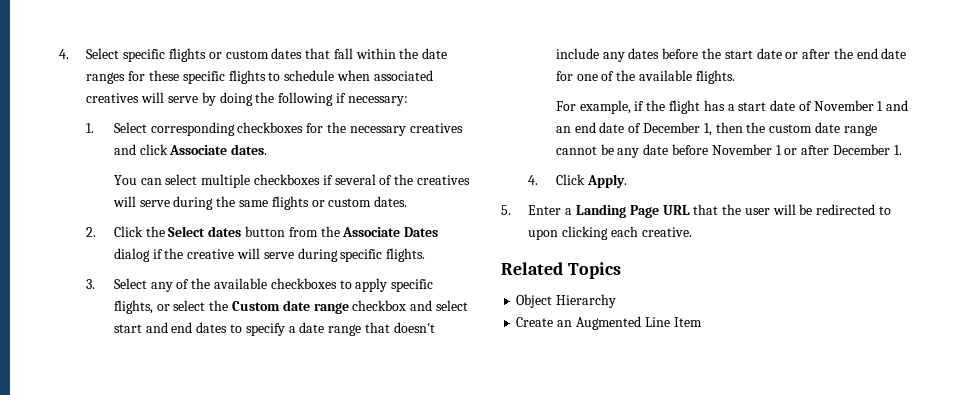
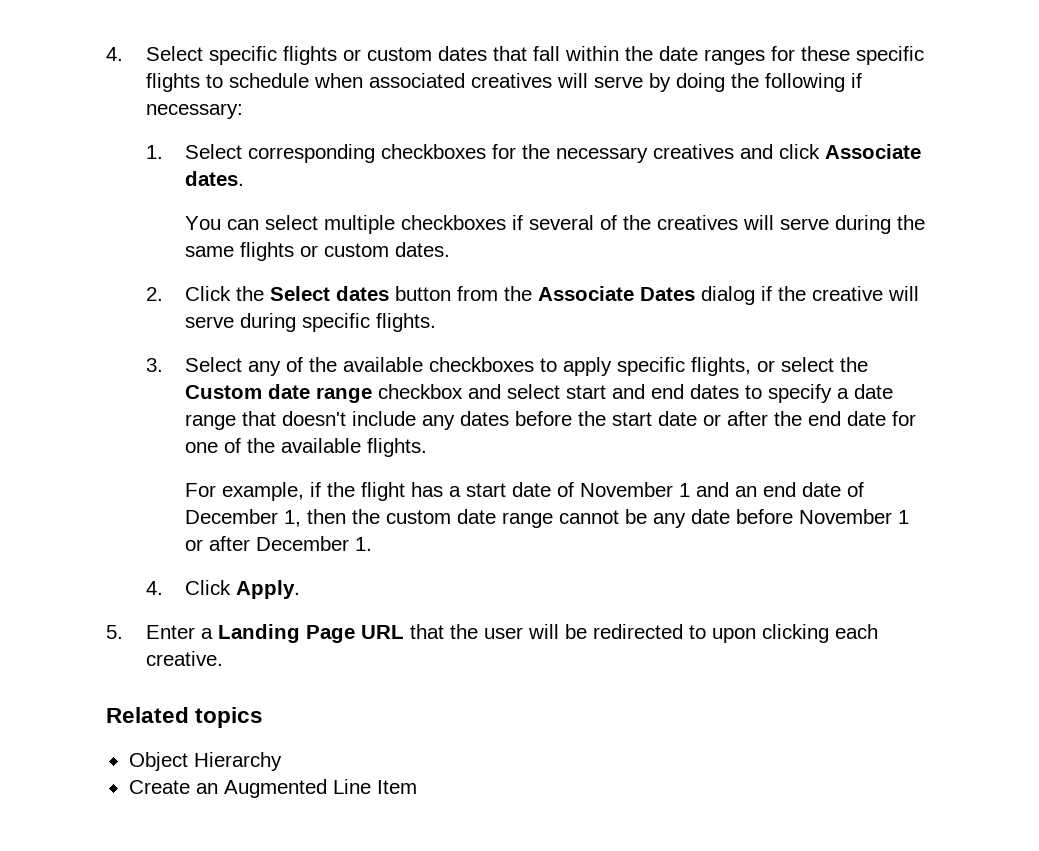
- Related Topics
+ Related topics

